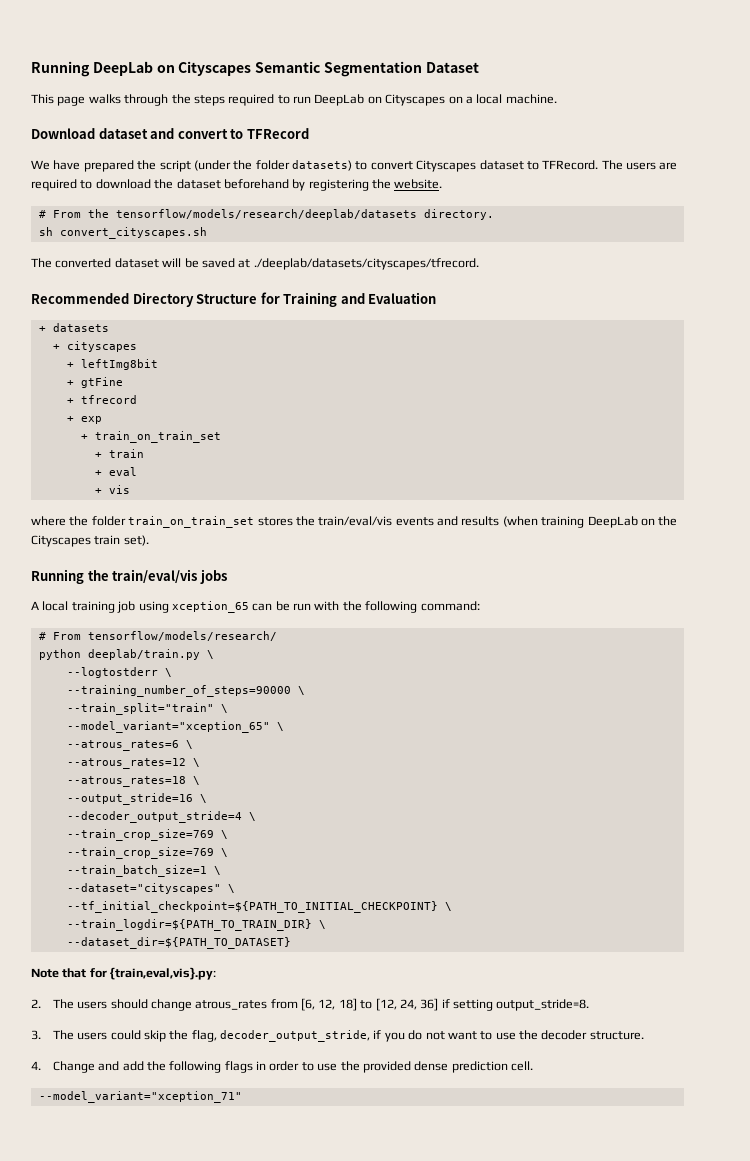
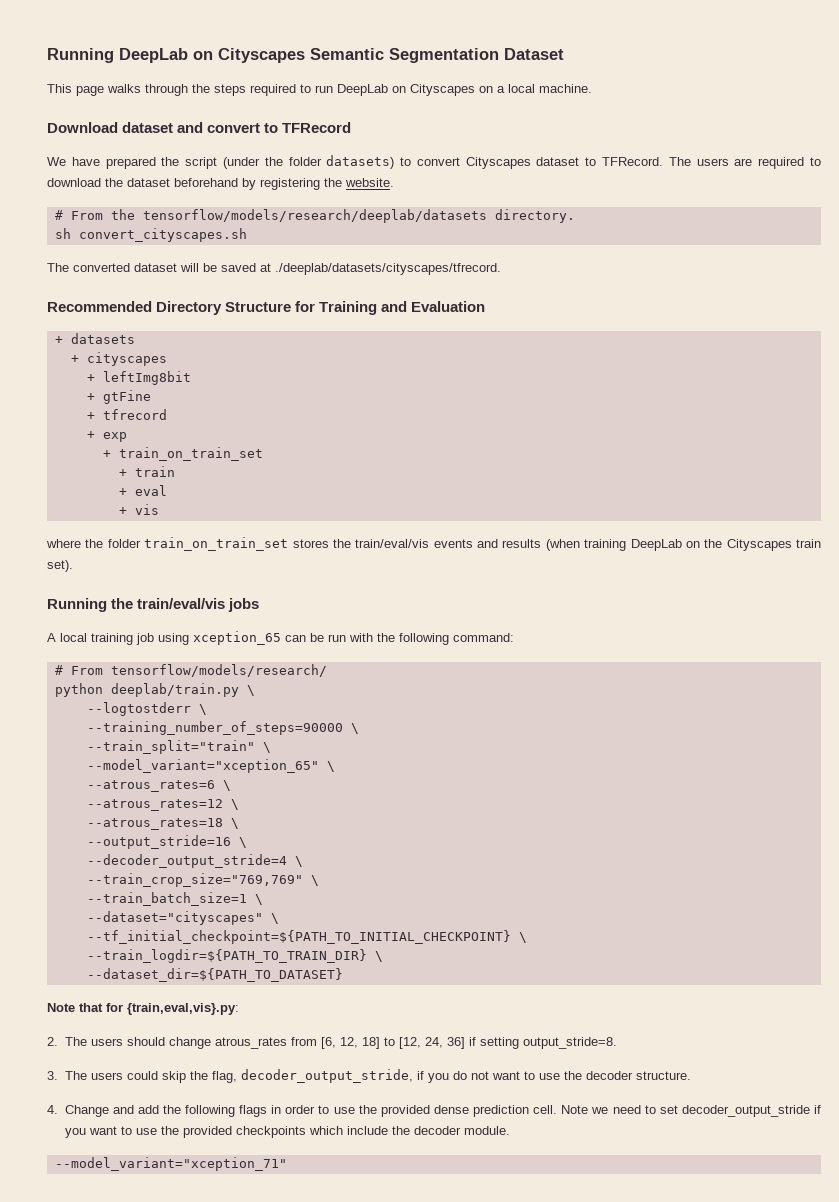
  --decoder_output_stride=4 \
- --train_crop_size=769 \
- --train_crop_size=769 \
+ --train_crop_size="769,769" \
+ Note we need to set decoder_output_stride if you want to use the provided checkpoints which include the decoder module.

